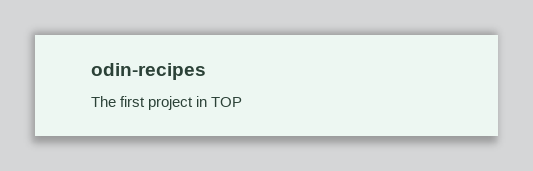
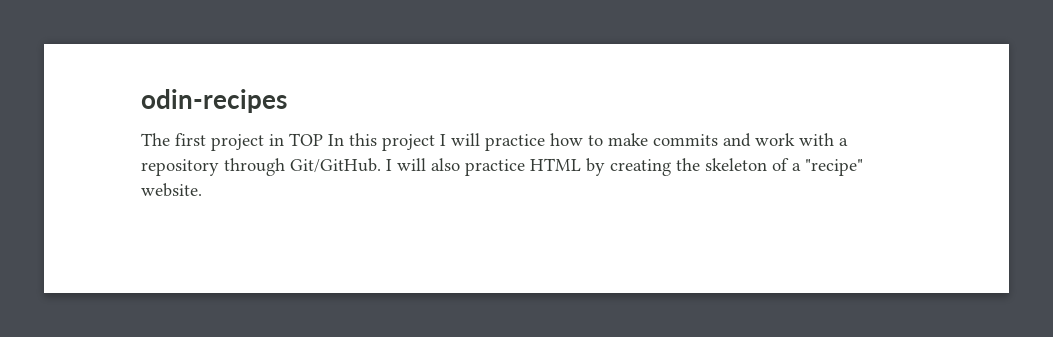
- The first project in TOP
+ The first project in TOP In this project I will practice how to make commits and work with a repository through Git/GitHub. I will also practice HTML by creating the skeleton of a "recipe" website.

